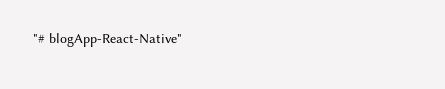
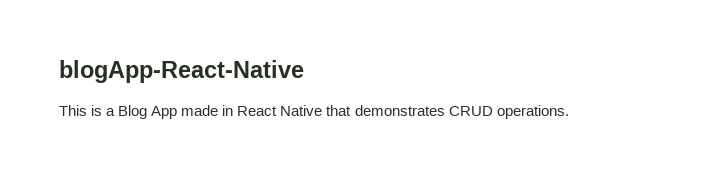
- "# blogApp-React-Native"
+ blogApp-React-Native
+ This is a Blog App made in React Native that demonstrates CRUD operations.

